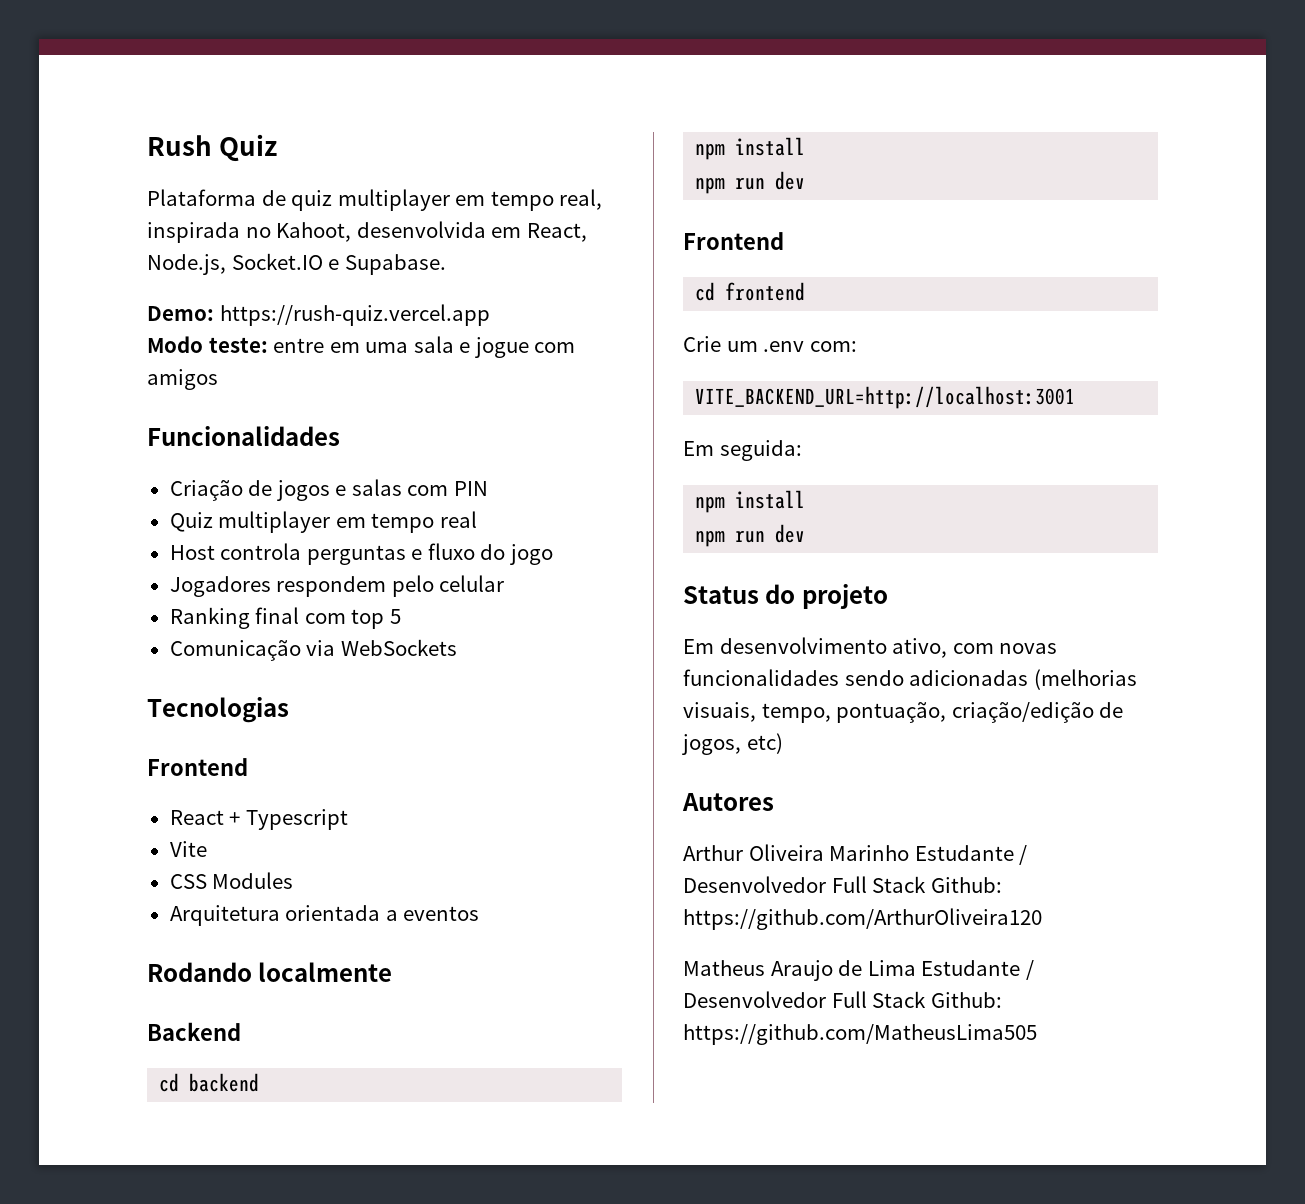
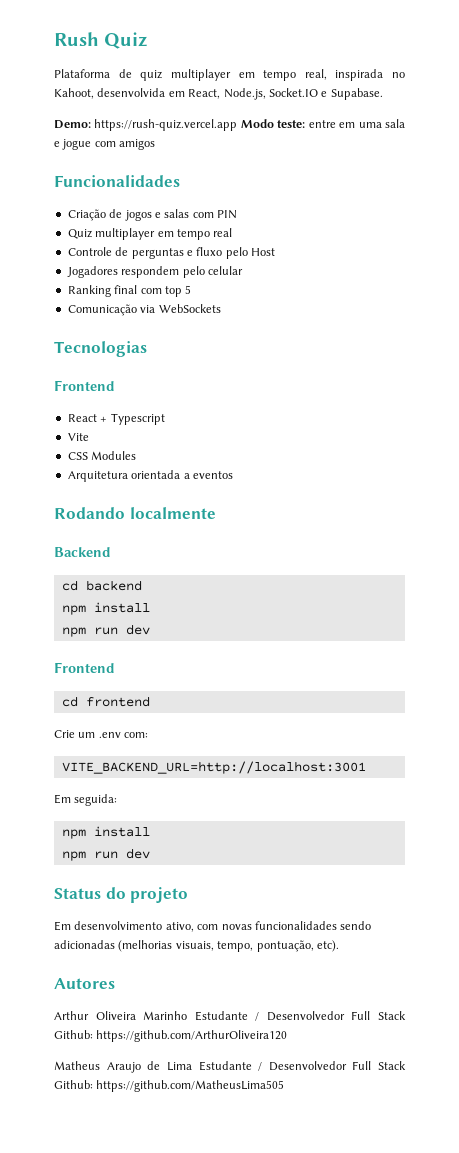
- Demo: https://rush-quiz.vercel.app
- Modo teste: entre em uma sala e jogue com amigos
+ Demo: https://rush-quiz.vercel.app Modo teste: entre em uma sala e jogue com amigos
- Host controla perguntas e fluxo do jogo
+ Controle de perguntas e fluxo pelo Host
- Em desenvolvimento ativo, com novas funcionalidades sendo adicionadas (melhorias visuais, tempo, pontuação, criação/edição de jogos, etc)
+ Em desenvolvimento ativo, com novas funcionalidades sendo adicionadas (melhorias visuais, tempo, pontuação, etc).

